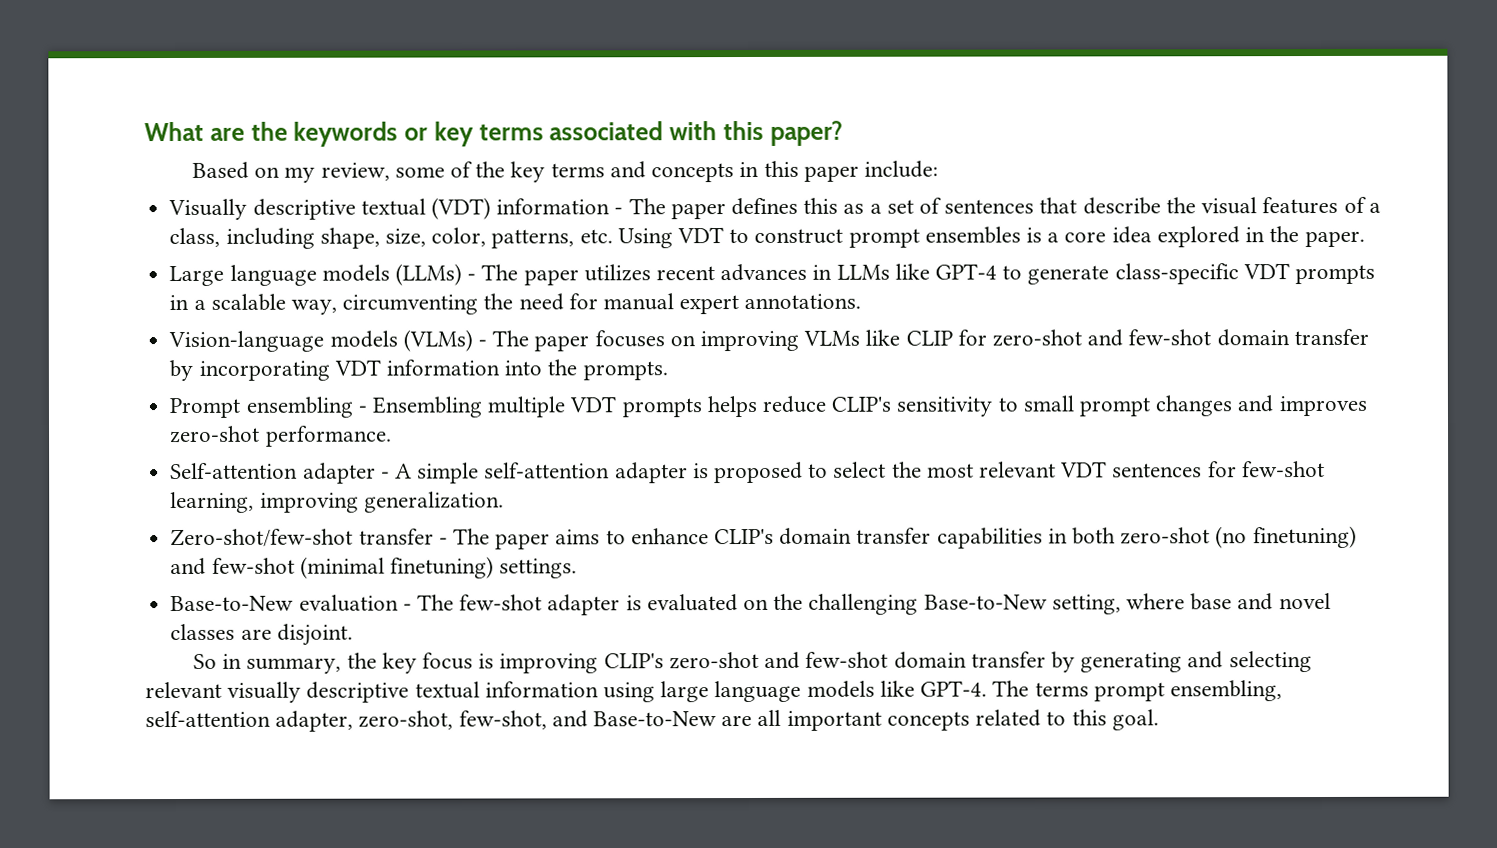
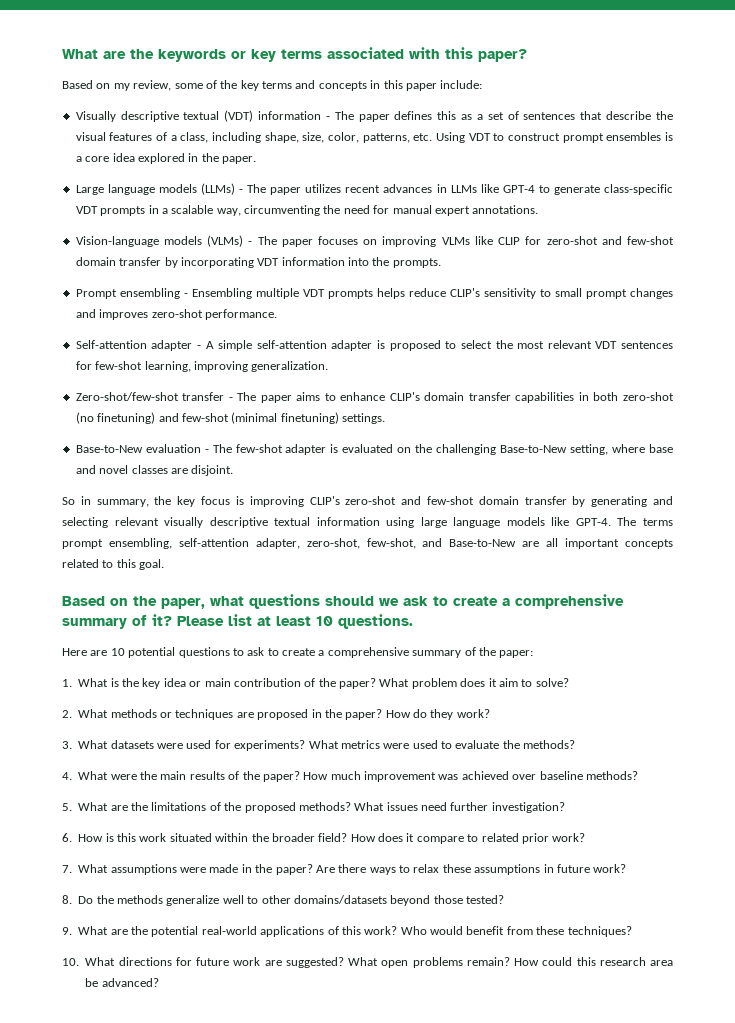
+ Based on the paper, what questions should we ask to create a comprehensive summary of it? Please list at least 10 questions.
+ Here are 10 potential questions to ask to create a comprehensive summary of the paper:
+ 1. What is the key idea or main contribution of the paper? What problem does it aim to solve?
+ 2. What methods or techniques are proposed in the paper? How do they work?
+ 3. What datasets were used for experiments? What metrics were used to evaluate the methods?
+ 4. What were the main results of the paper? How much improvement was achieved over baseline methods?
+ 5. What are the limitations of the proposed methods? What issues need further investigation?
+ 6. How is this work situated within the broader field? How does it compare to related prior work?
+ 7. What assumptions were made in the paper? Are there ways to relax these assumptions in future work?
+ 8. Do the methods generalize well to other domains/datasets beyond those tested?
+ 9. What are the potential real-world applications of this work? Who would benefit from these techniques?
+ 10. What directions for future work are suggested? What open problems remain? How could this research area be advanced?

